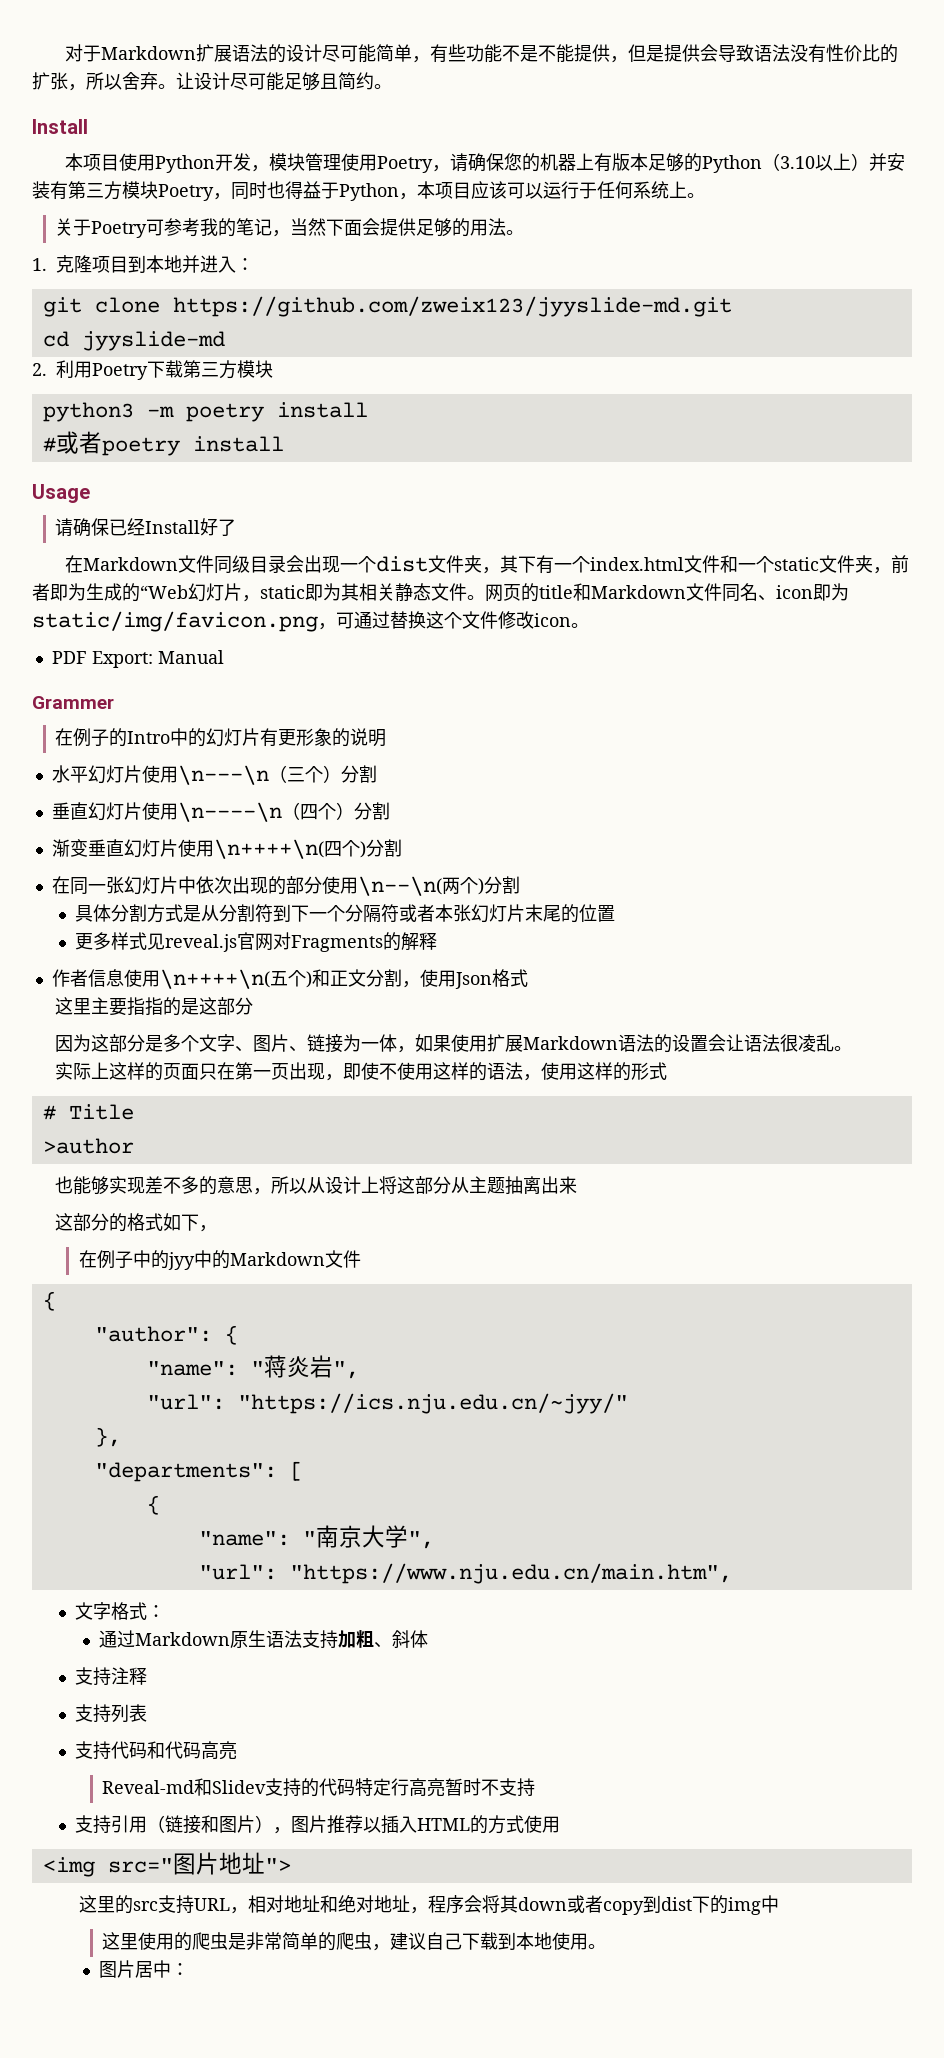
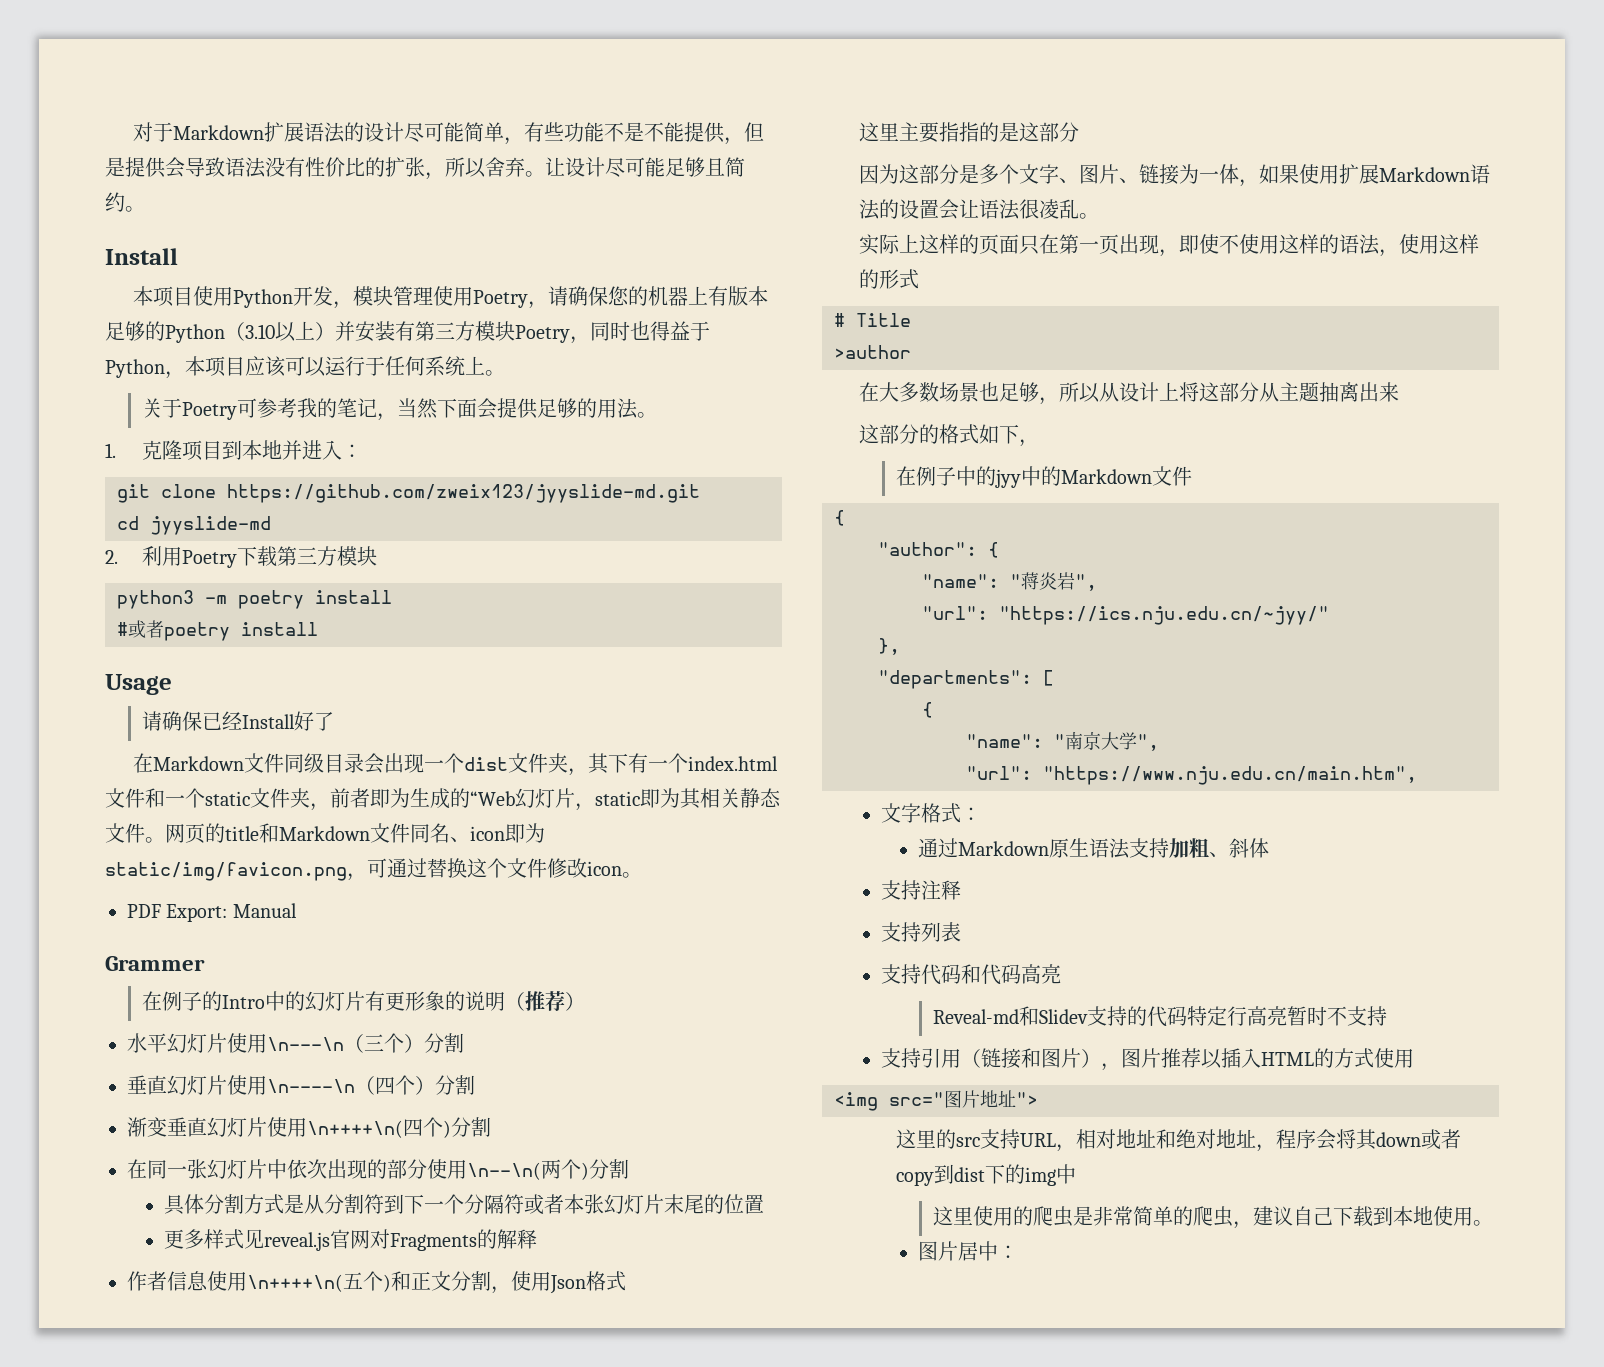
- 在例子的Intro中的幻灯片有更形象的说明
+ 在例子的Intro中的幻灯片有更形象的说明（推荐）
- 也能够实现差不多的意思，所以从设计上将这部分从主题抽离出来
+ 在大多数场景也足够，所以从设计上将这部分从主题抽离出来

